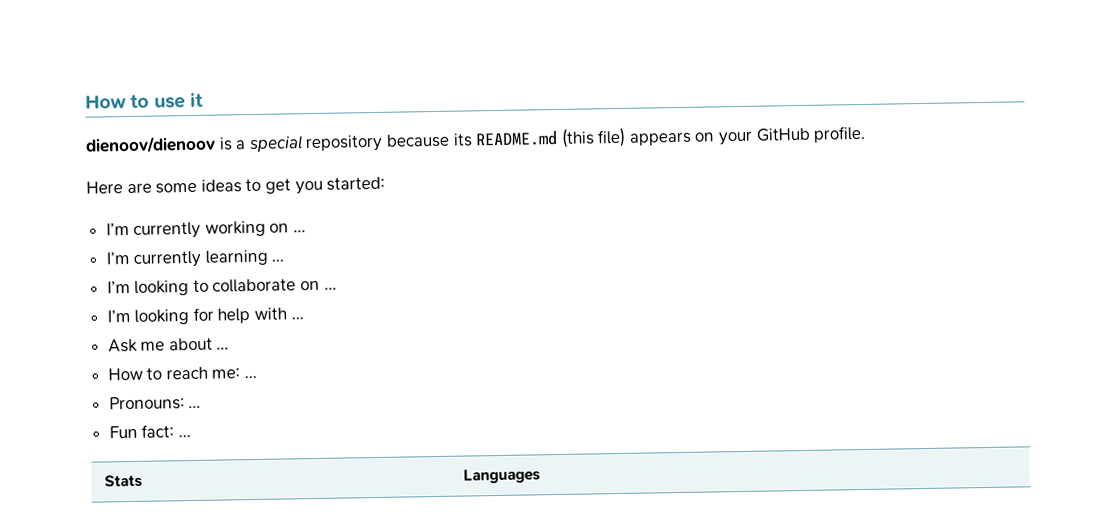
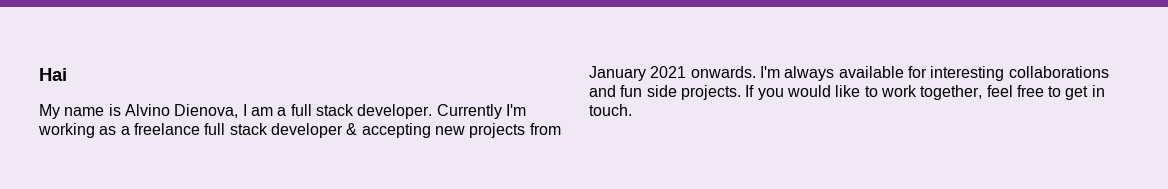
- How to use it
- dienoov/dienoov is a special repository because its README.md (this file) appears on your GitHub profile.
- Here are some ideas to get you started:
- I’m currently working on ...
- I’m currently learning ...
- I’m looking to collaborate on ...
- I’m looking for help with ...
- Ask me about ...
- How to reach me: ...
- Pronouns: ...
- Fun fact: ...
- Stats | Languages
+ Hai
+ My name is Alvino Dienova, I am a full stack developer. Currently I'm working as a freelance full stack developer & accepting new projects from January 2021 onwards. I'm always available for interesting collaborations and fun side projects. If you would like to work together, feel free to get in touch.

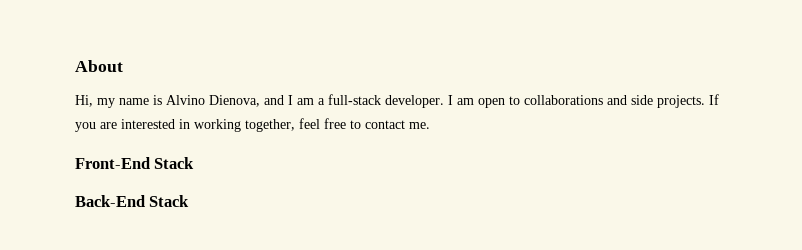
- Hai
- My name is Alvino Dienova, I am a full stack developer. Currently I'm working as a freelance full stack developer & accepting new projects from January 2021 onwards. I'm always available for interesting collaborations and fun side projects.
+ About
+ Hi, my name is Alvino Dienova, and I am a full-stack developer. I am open to collaborations and side projects.
- If you would like to work together, feel free to get in touch.
+ If you are interested in working together, feel free to contact me.
+ Front-End Stack
+ Back-End Stack

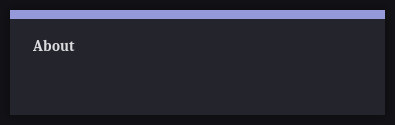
- Hi, my name is Alvino Dienova, and I am a full-stack developer. I am open to collaborations and side projects. If you are interested in working together, feel free to contact me.
- Front-End Stack
- Back-End Stack

